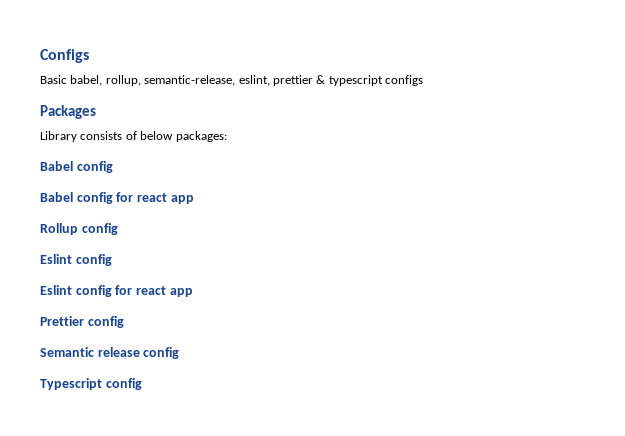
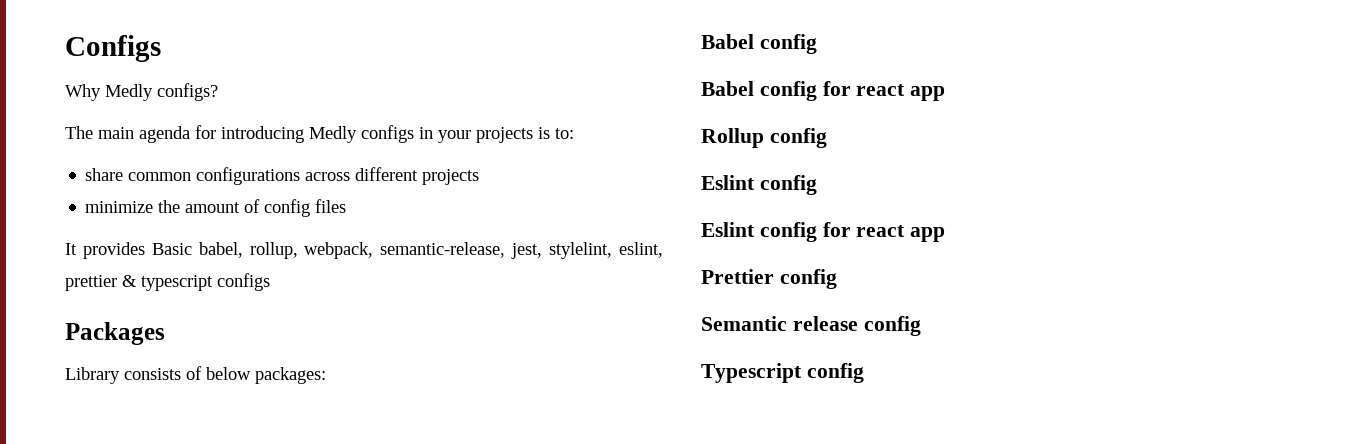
- Basic babel, rollup, semantic-release, eslint, prettier & typescript configs
+ Why Medly configs?
+ The main agenda for introducing Medly configs in your projects is to:
+ share common configurations across different projects
+ minimize the amount of config files
+ It provides Basic babel, rollup, webpack, semantic-release, jest, stylelint, eslint, prettier & typescript configs

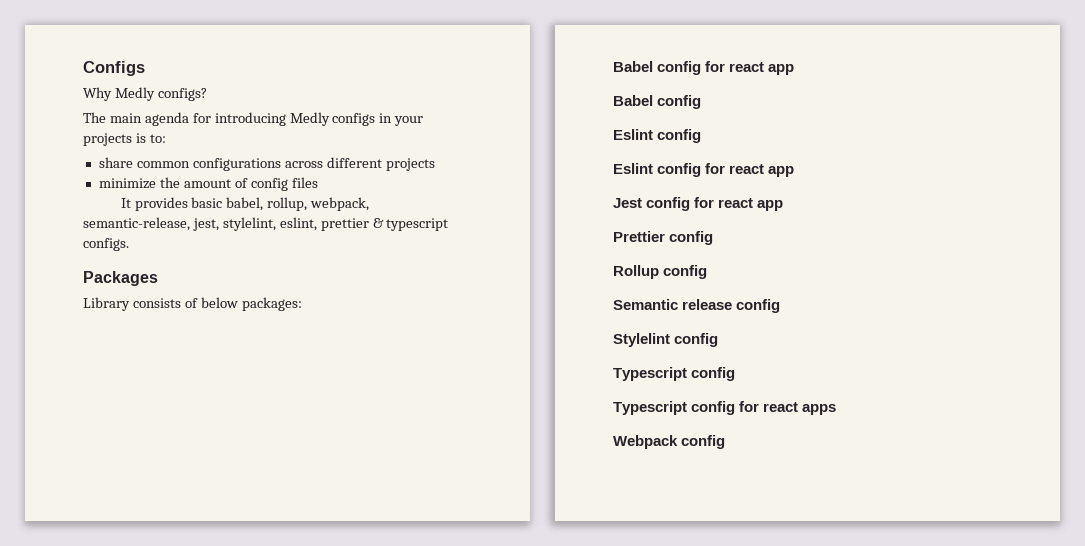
- It provides Basic babel, rollup, webpack, semantic-release, jest, stylelint, eslint, prettier & typescript configs
+ It provides basic babel, rollup, webpack, semantic-release, jest, stylelint, eslint, prettier & typescript configs.
  Library consists of below packages:
+ Babel config for react app
  Babel config
- Babel config for react app
- Rollup config
+ Jest config for react app
+ Rollup config
+ Stylelint config
  Typescript config
+ Typescript config for react apps
+ Webpack config

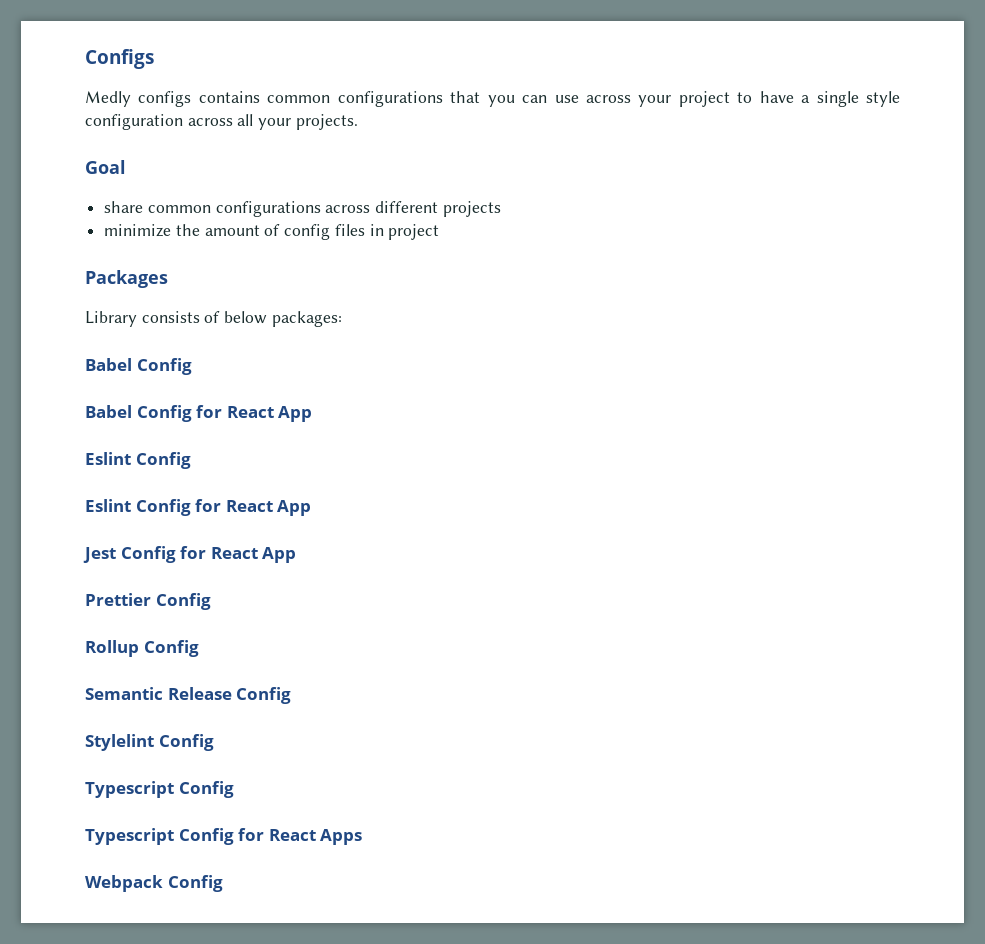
- Why Medly configs?
- The main agenda for introducing Medly configs in your projects is to:
+ Medly configs contains common configurations that you can use across your project to have a single style configuration across all your projects.
+ Goal
- minimize the amount of config files
- It provides basic babel, rollup, webpack, semantic-release, jest, stylelint, eslint, prettier & typescript configs.
+ minimize the amount of config files in project
  Library consists of below packages:
- Babel config for react app
- Babel config
- Eslint config
- Eslint config for react app
- Jest config for react app
+ Babel Config
+ Babel Config for React App
+ Eslint Config
+ Eslint Config for React App
+ Jest Config for React App
- Prettier config
+ Prettier Config
- Rollup config
+ Rollup Config
- Semantic release config
+ Semantic Release Config
- Stylelint config
- Typescript config
- Typescript config for react apps
+ Stylelint Config
+ Typescript Config
+ Typescript Config for React Apps
- Webpack config
+ Webpack Config

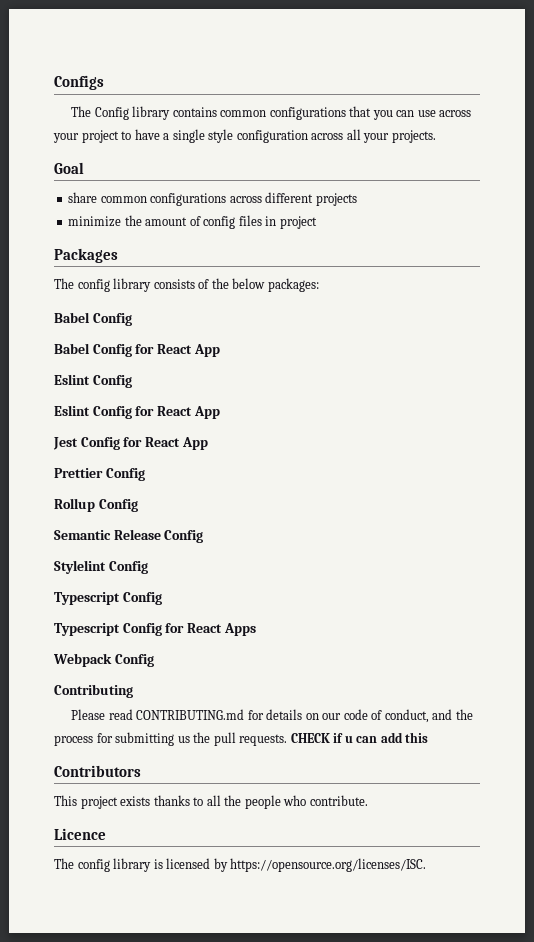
- Medly configs contains common configurations that you can use across your project to have a single style configuration across all your projects.
+ The Config library contains common configurations that you can use across your project to have a single style configuration across all your projects.
- Library consists of below packages:
+ The config library consists of the below packages:
+ Contributing
+ Please read CONTRIBUTING.md for details on our code of conduct, and the process for submitting us the pull requests. CHECK if u can add this
+ Contributors
+ This project exists thanks to all the people who contribute.
+ Licence
+ The config library is licensed by https://opensource.org/licenses/ISC.

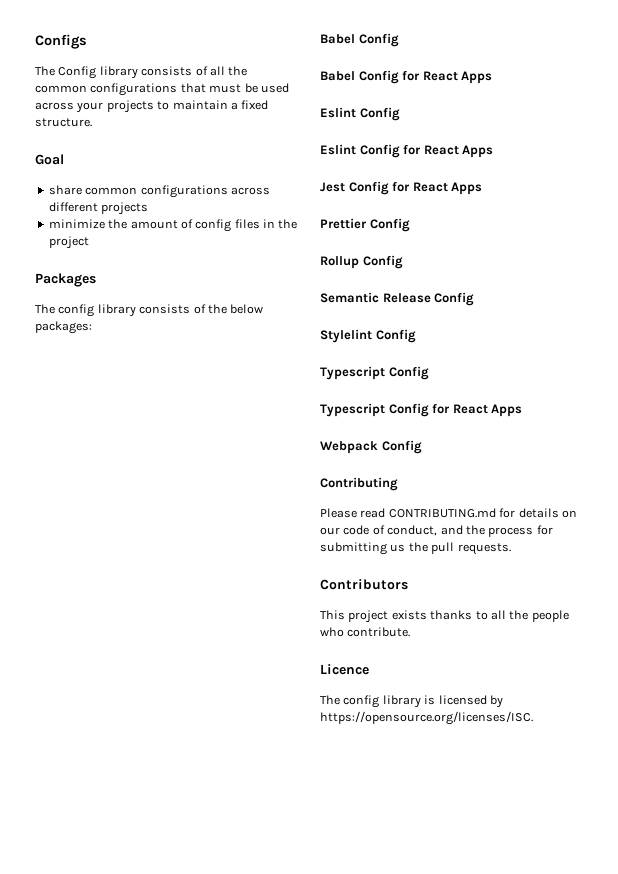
- The Config library contains common configurations that you can use across your project to have a single style configuration across all your projects.
+ The Config library consists of all the common configurations that must be used across your projects to maintain a fixed structure.
- minimize the amount of config files in project
+ minimize the amount of config files in the project
- Babel Config for React App
+ Babel Config for React Apps
- Eslint Config for React App
+ Eslint Config for React Apps
- Jest Config for React App
+ Jest Config for React Apps
- CHECK if u can add this

